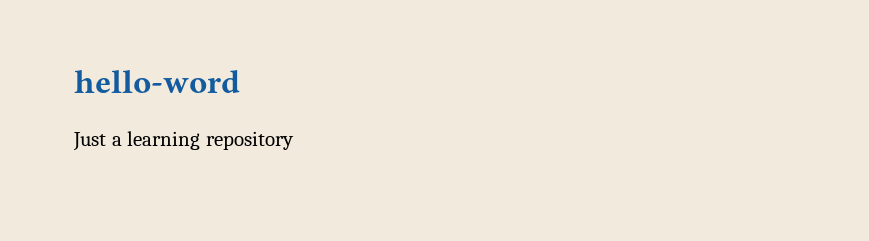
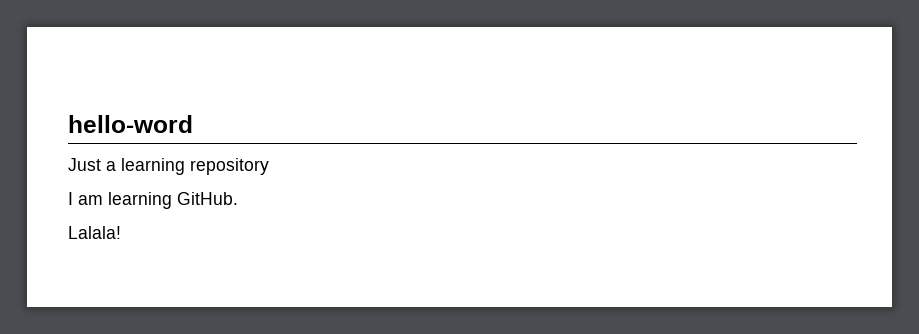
+ I am learning GitHub.
+ Lalala!

